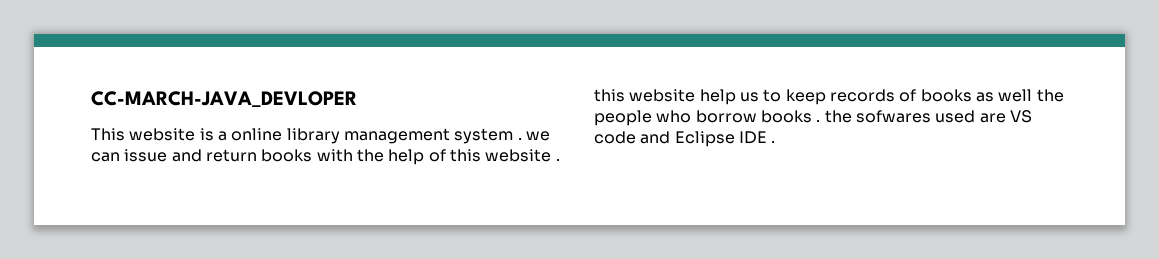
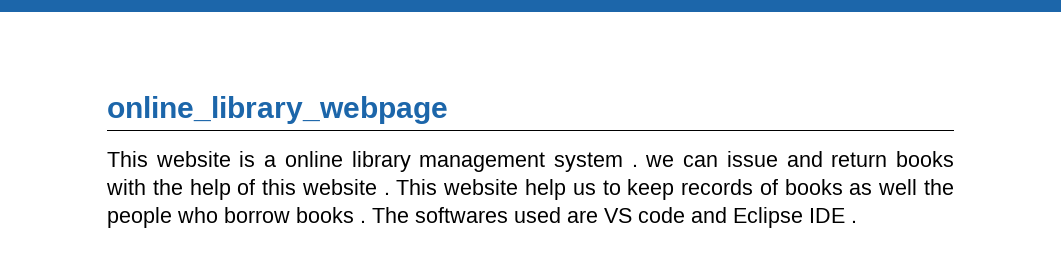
- CC-MARCH-JAVA_DEVLOPER
+ online_library_webpage
- This website is a online library management system . we can issue and return books with the help of this website . this website help us to keep records of books as well the people who borrow books . the sofwares used are VS code and Eclipse IDE .
+ This website is a online library management system . we can issue and return books with the help of this website . This website help us to keep records of books as well the people who borrow books . The softwares used are VS code and Eclipse IDE .

